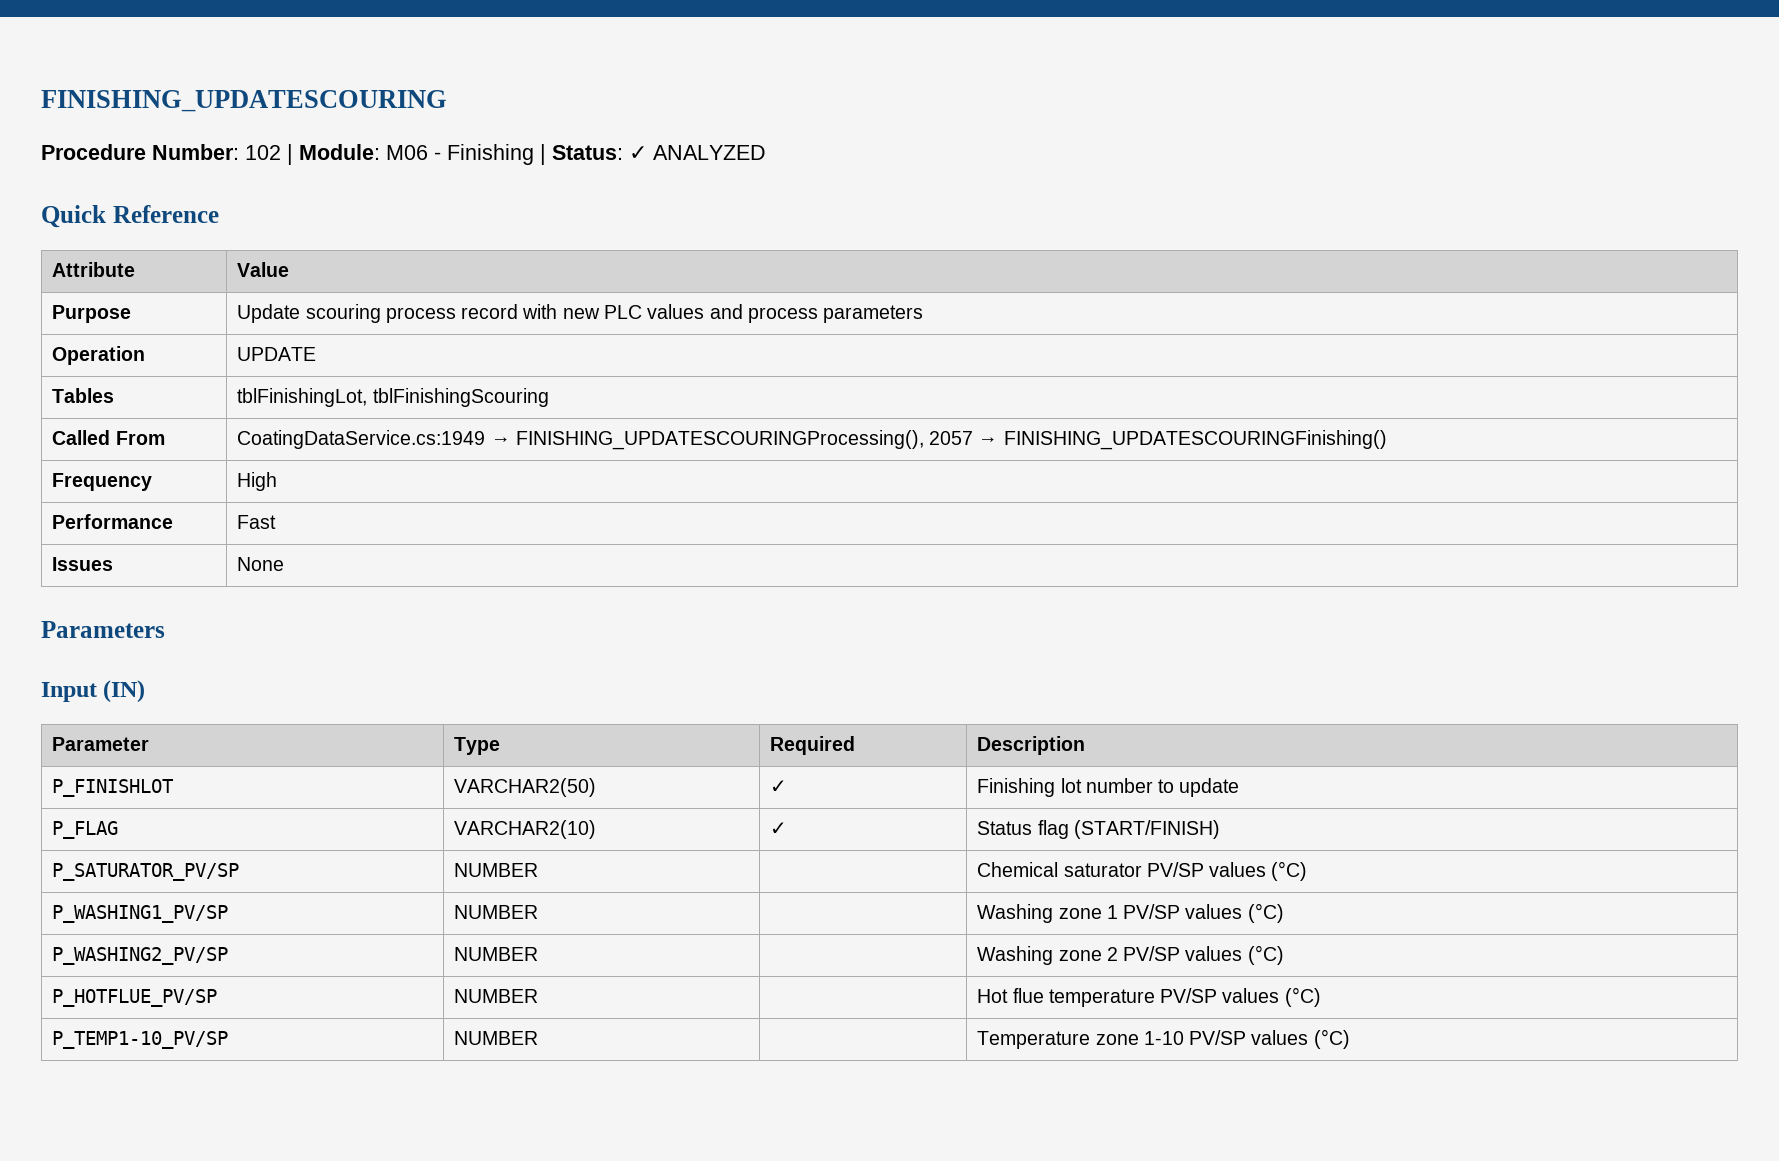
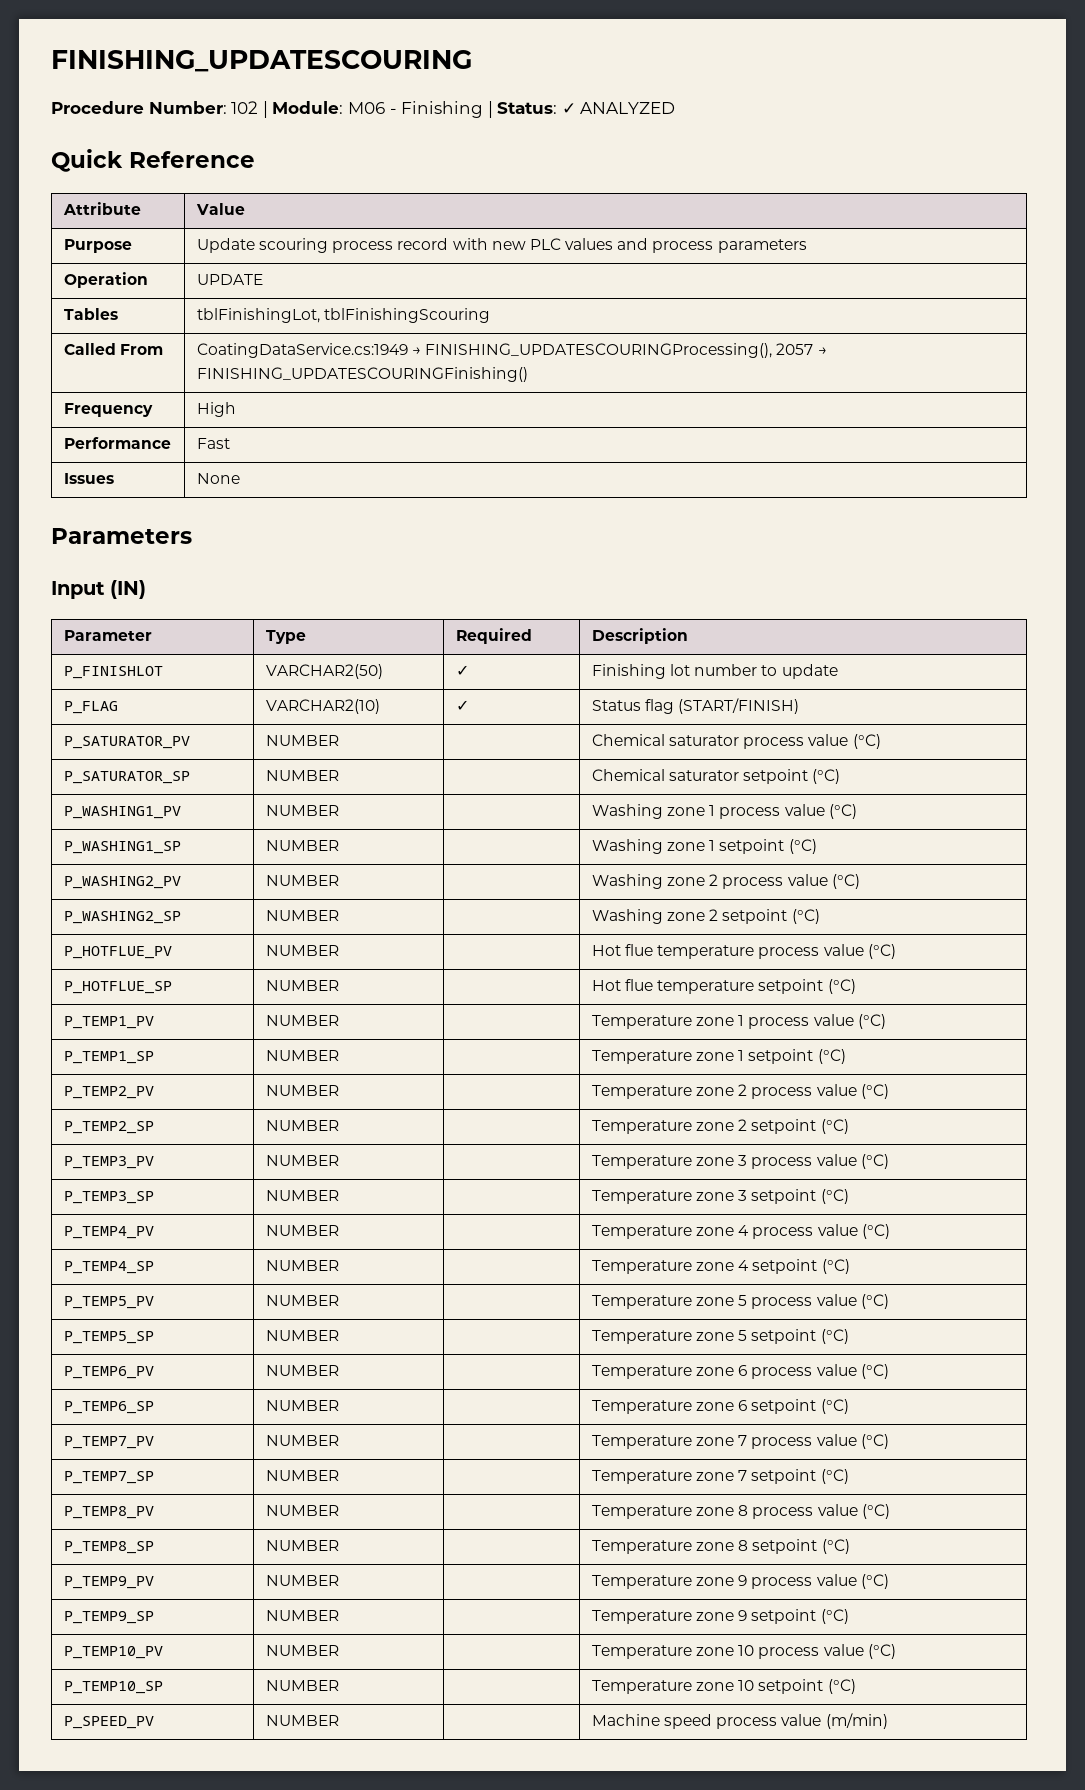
- P_SATURATOR_PV/SP | NUMBER | | Chemical saturator PV/SP values (°C)
- P_WASHING1_PV/SP | NUMBER | | Washing zone 1 PV/SP values (°C)
- P_WASHING2_PV/SP | NUMBER | | Washing zone 2 PV/SP values (°C)
- P_HOTFLUE_PV/SP | NUMBER | | Hot flue temperature PV/SP values (°C)
- P_TEMP1-10_PV/SP | NUMBER | | Temperature zone 1-10 PV/SP values (°C)
+ P_SATURATOR_PV | NUMBER | | Chemical saturator process value (°C)
+ P_SATURATOR_SP | NUMBER | | Chemical saturator setpoint (°C)
+ P_WASHING1_PV | NUMBER | | Washing zone 1 process value (°C)
+ P_WASHING1_SP | NUMBER | | Washing zone 1 setpoint (°C)
+ P_WASHING2_PV | NUMBER | | Washing zone 2 process value (°C)
+ P_WASHING2_SP | NUMBER | | Washing zone 2 setpoint (°C)
+ P_HOTFLUE_PV | NUMBER | | Hot flue temperature process value (°C)
+ P_HOTFLUE_SP | NUMBER | | Hot flue temperature setpoint (°C)
+ P_TEMP1_PV | NUMBER | | Temperature zone 1 process value (°C)
+ P_TEMP1_SP | NUMBER | | Temperature zone 1 setpoint (°C)
+ P_TEMP2_PV | NUMBER | | Temperature zone 2 process value (°C)
+ P_TEMP2_SP | NUMBER | | Temperature zone 2 setpoint (°C)
+ P_TEMP3_PV | NUMBER | | Temperature zone 3 process value (°C)
+ P_TEMP3_SP | NUMBER | | Temperature zone 3 setpoint (°C)
+ P_TEMP4_PV | NUMBER | | Temperature zone 4 process value (°C)
+ P_TEMP4_SP | NUMBER | | Temperature zone 4 setpoint (°C)
+ P_TEMP5_PV | NUMBER | | Temperature zone 5 process value (°C)
+ P_TEMP5_SP | NUMBER | | Temperature zone 5 setpoint (°C)
+ P_TEMP6_PV | NUMBER | | Temperature zone 6 process value (°C)
+ P_TEMP6_SP | NUMBER | | Temperature zone 6 setpoint (°C)
+ P_TEMP7_PV | NUMBER | | Temperature zone 7 process value (°C)
+ P_TEMP7_SP | NUMBER | | Temperature zone 7 setpoint (°C)
+ P_TEMP8_PV | NUMBER | | Temperature zone 8 process value (°C)
+ P_TEMP8_SP | NUMBER | | Temperature zone 8 setpoint (°C)
+ P_TEMP9_PV | NUMBER | | Temperature zone 9 process value (°C)
+ P_TEMP9_SP | NUMBER | | Temperature zone 9 setpoint (°C)
+ P_TEMP10_PV | NUMBER | | Temperature zone 10 process value (°C)
+ P_TEMP10_SP | NUMBER | | Temperature zone 10 setpoint (°C)
+ P_SPEED_PV | NUMBER | | Machine speed process value (m/min)

